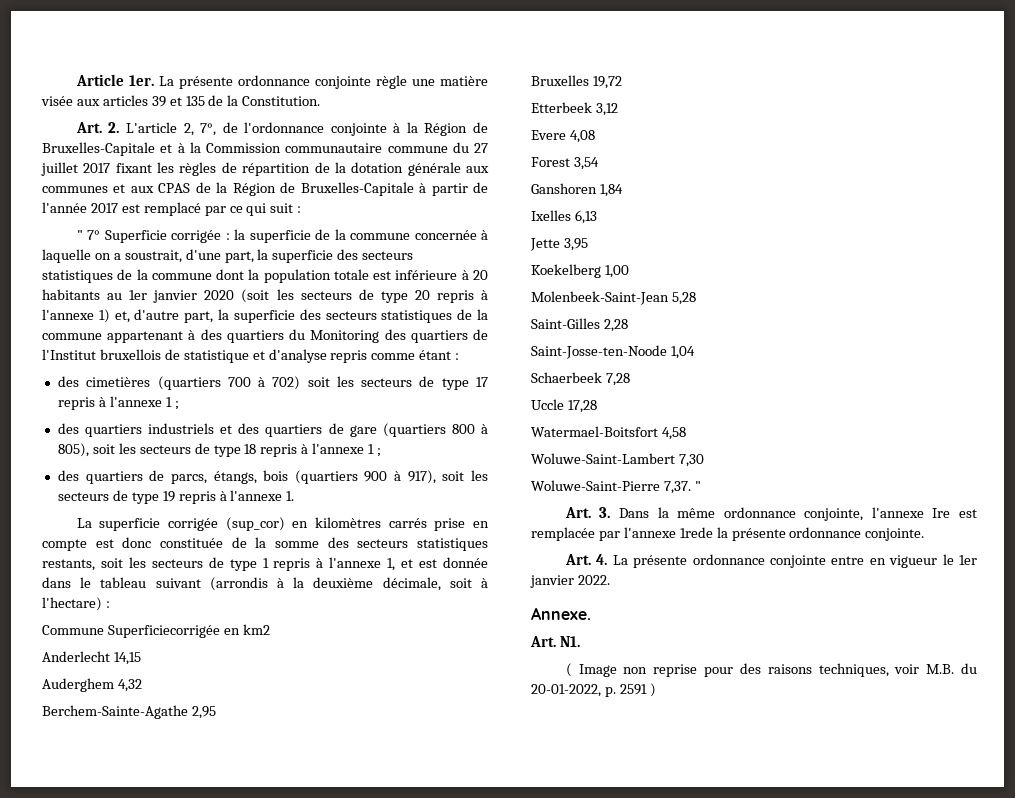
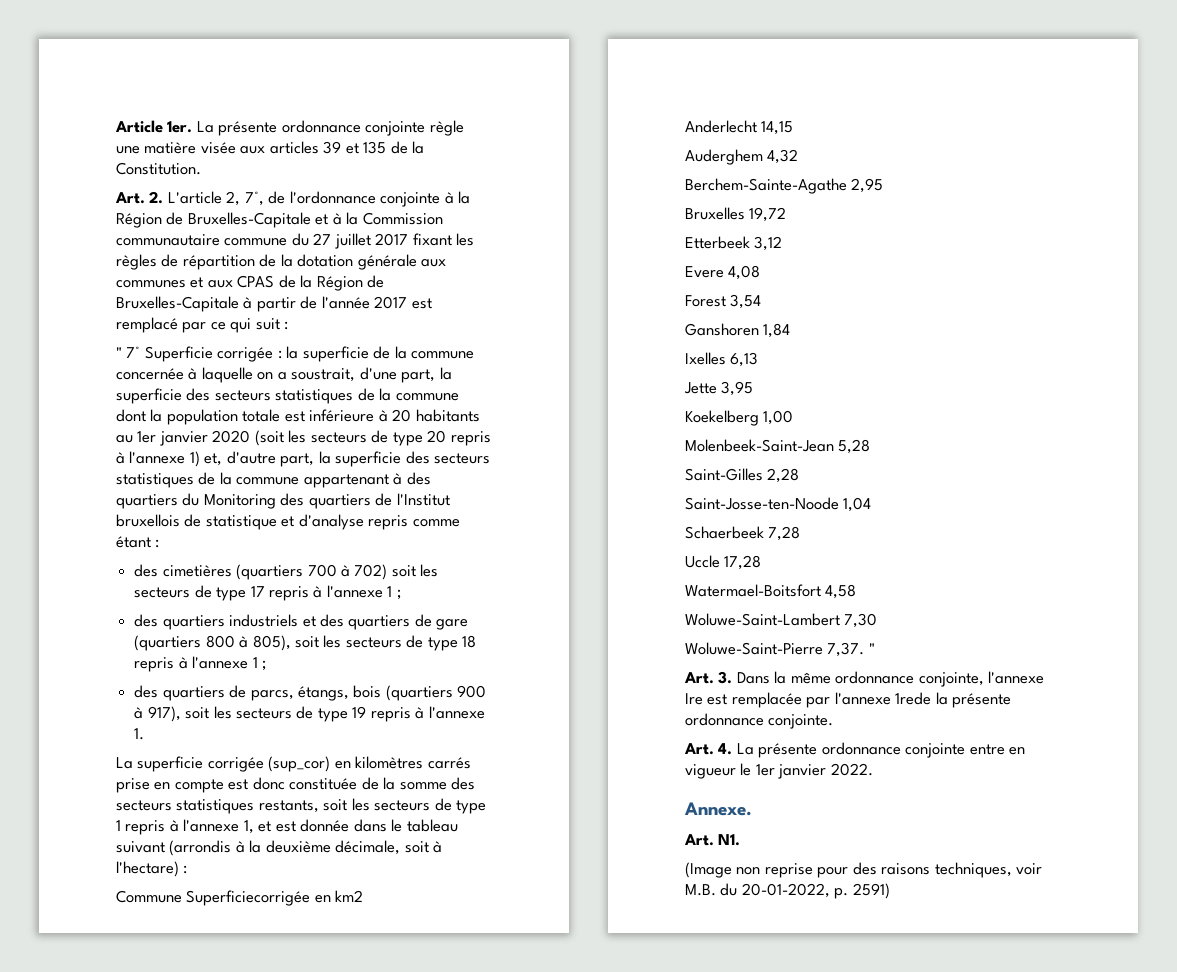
- ( Image non reprise pour des raisons techniques, voir M.B. du 20-01-2022, p. 2591 )
+ (Image non reprise pour des raisons techniques, voir M.B. du 20-01-2022, p. 2591)

